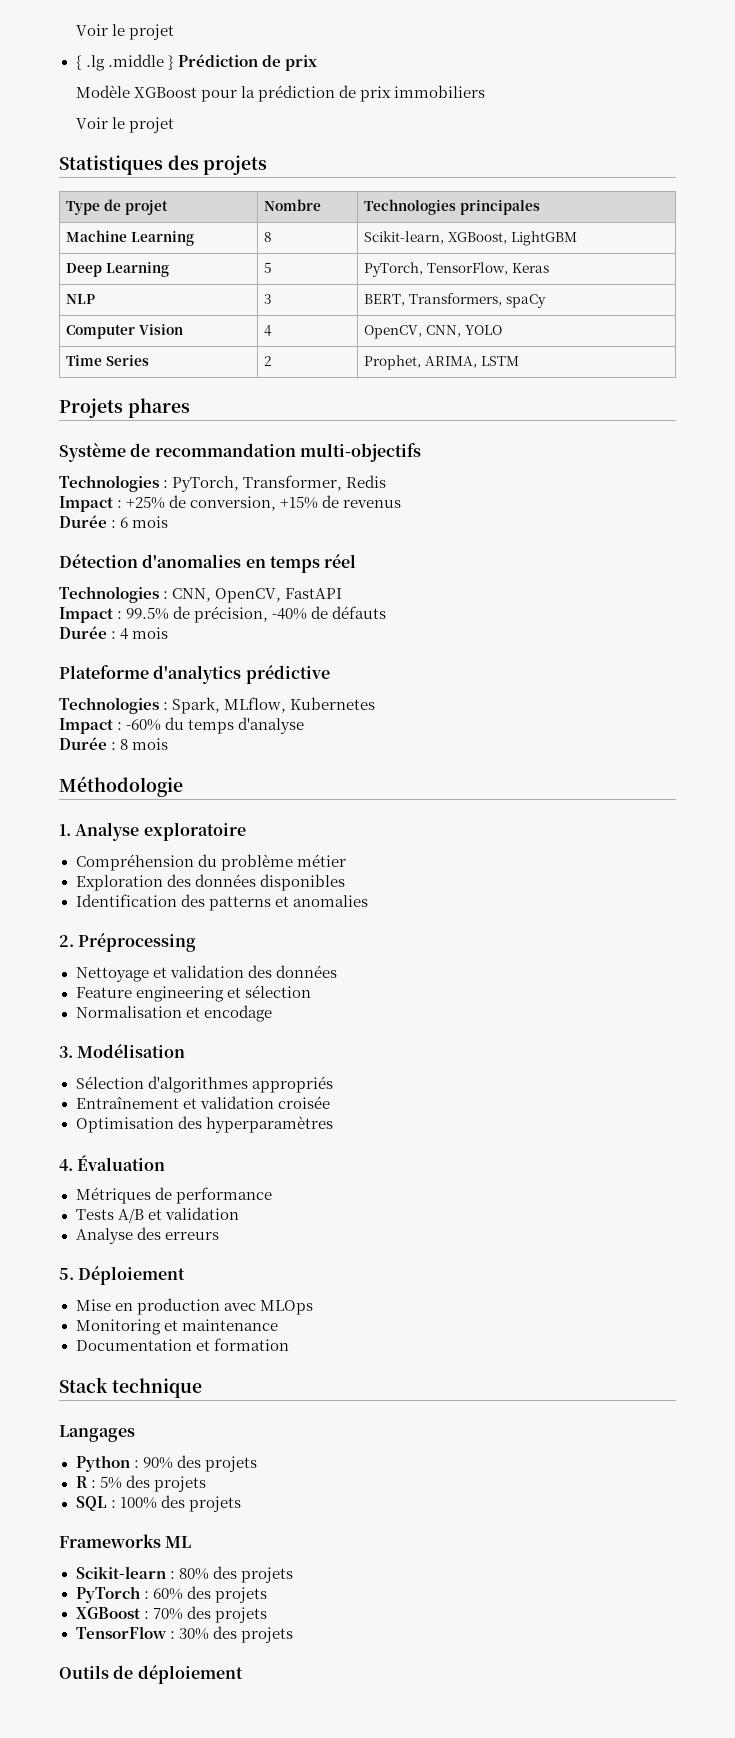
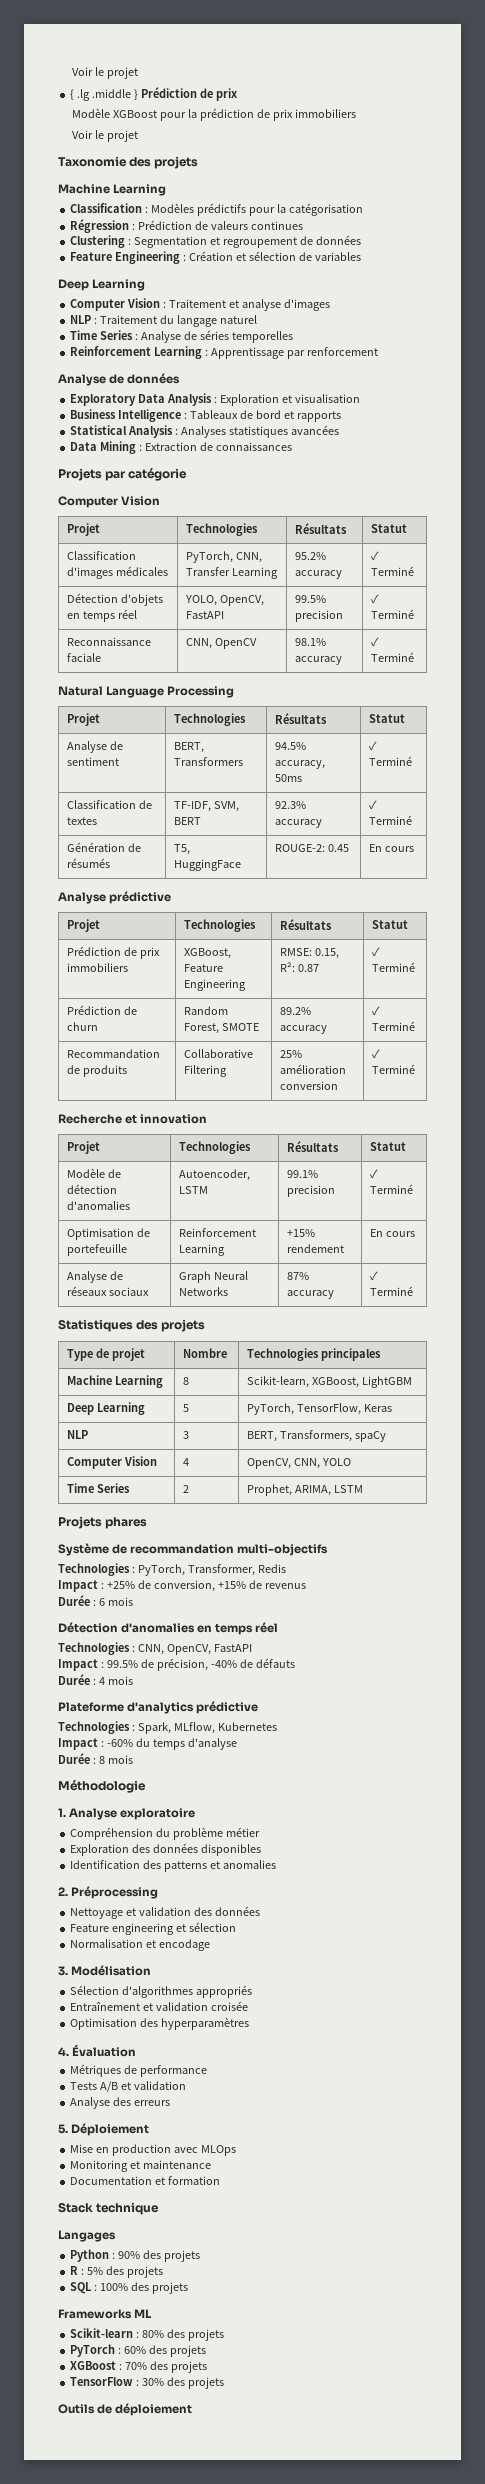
+ Taxonomie des projets
+ Machine Learning
+ Classification : Modèles prédictifs pour la catégorisation
+ Régression : Prédiction de valeurs continues
+ Clustering : Segmentation et regroupement de données
+ Feature Engineering : Création et sélection de variables
+ Deep Learning
+ Computer Vision : Traitement et analyse d'images
+ NLP : Traitement du langage naturel
+ Time Series : Analyse de séries temporelles
+ Reinforcement Learning : Apprentissage par renforcement
+ Analyse de données
+ Exploratory Data Analysis : Exploration et visualisation
+ Business Intelligence : Tableaux de bord et rapports
+ Statistical Analysis : Analyses statistiques avancées
+ Data Mining : Extraction de connaissances
+ Projets par catégorie
+ Computer Vision
+ Projet | Technologies | Résultats | Statut
+ Classification d'images médicales | PyTorch, CNN, Transfer Learning | 95.2% accuracy | ✓ Terminé
+ Détection d'objets en temps réel | YOLO, OpenCV, FastAPI | 99.5% precision | ✓ Terminé
+ Reconnaissance faciale | CNN, OpenCV | 98.1% accuracy | ✓ Terminé
+ Natural Language Processing
+ Projet | Technologies | Résultats | Statut
+ Analyse de sentiment | BERT, Transformers | 94.5% accuracy, 50ms | ✓ Terminé
+ Classification de textes | TF-IDF, SVM, BERT | 92.3% accuracy | ✓ Terminé
+ Génération de résumés | T5, HuggingFace | ROUGE-2: 0.45 | En cours
+ Analyse prédictive
+ Projet | Technologies | Résultats | Statut
+ Prédiction de prix immobiliers | XGBoost, Feature Engineering | RMSE: 0.15, R²: 0.87 | ✓ Terminé
+ Prédiction de churn | Random Forest, SMOTE | 89.2% accuracy | ✓ Terminé
+ Recommandation de produits | Collaborative Filtering | 25% amélioration conversion | ✓ Terminé
+ Recherche et innovation
+ Projet | Technologies | Résultats | Statut
+ Modèle de détection d'anomalies | Autoencoder, LSTM | 99.1% precision | ✓ Terminé
+ Optimisation de portefeuille | Reinforcement Learning | +15% rendement | En cours
+ Analyse de réseaux sociaux | Graph Neural Networks | 87% accuracy | ✓ Terminé

